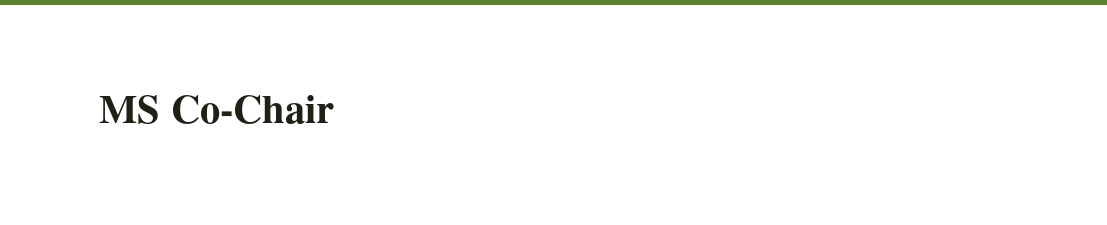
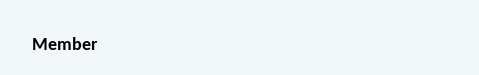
- MS Co-Chair
+ Member

